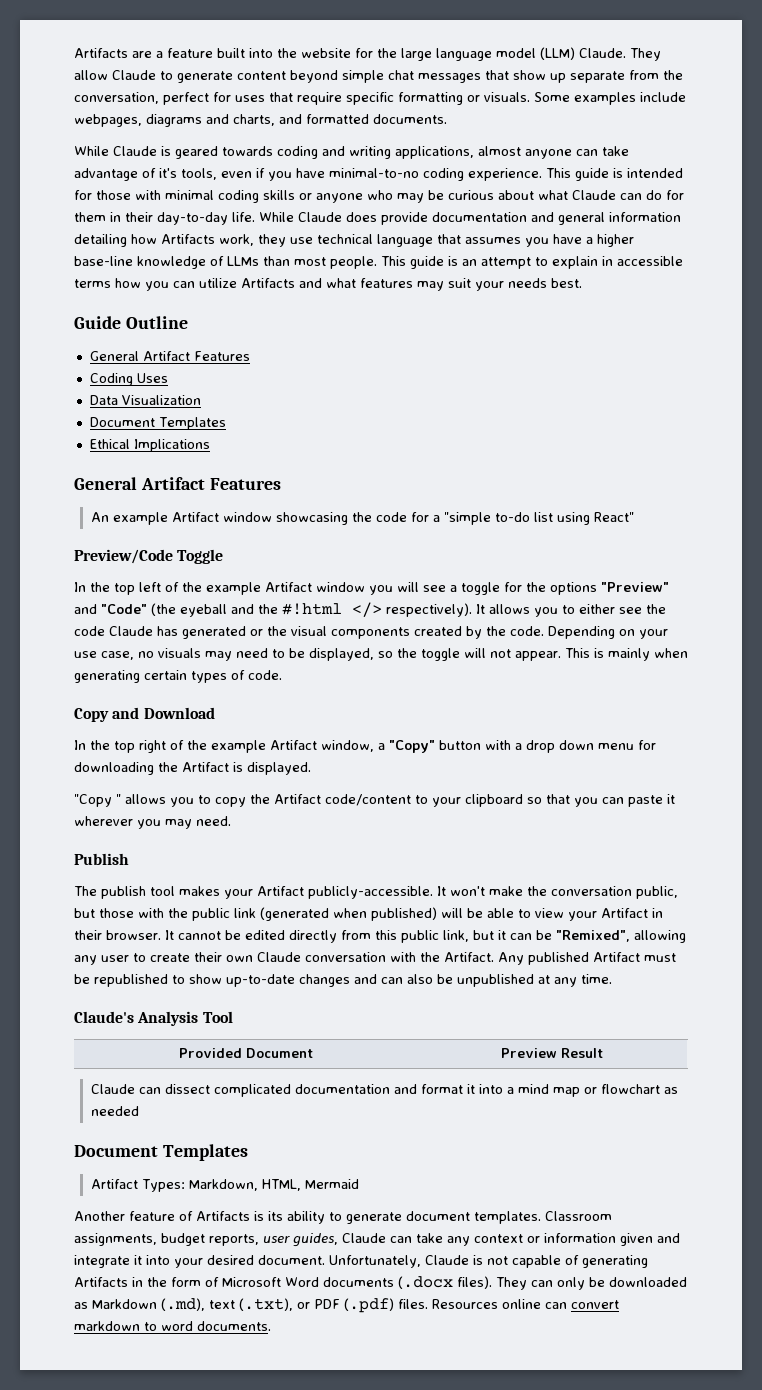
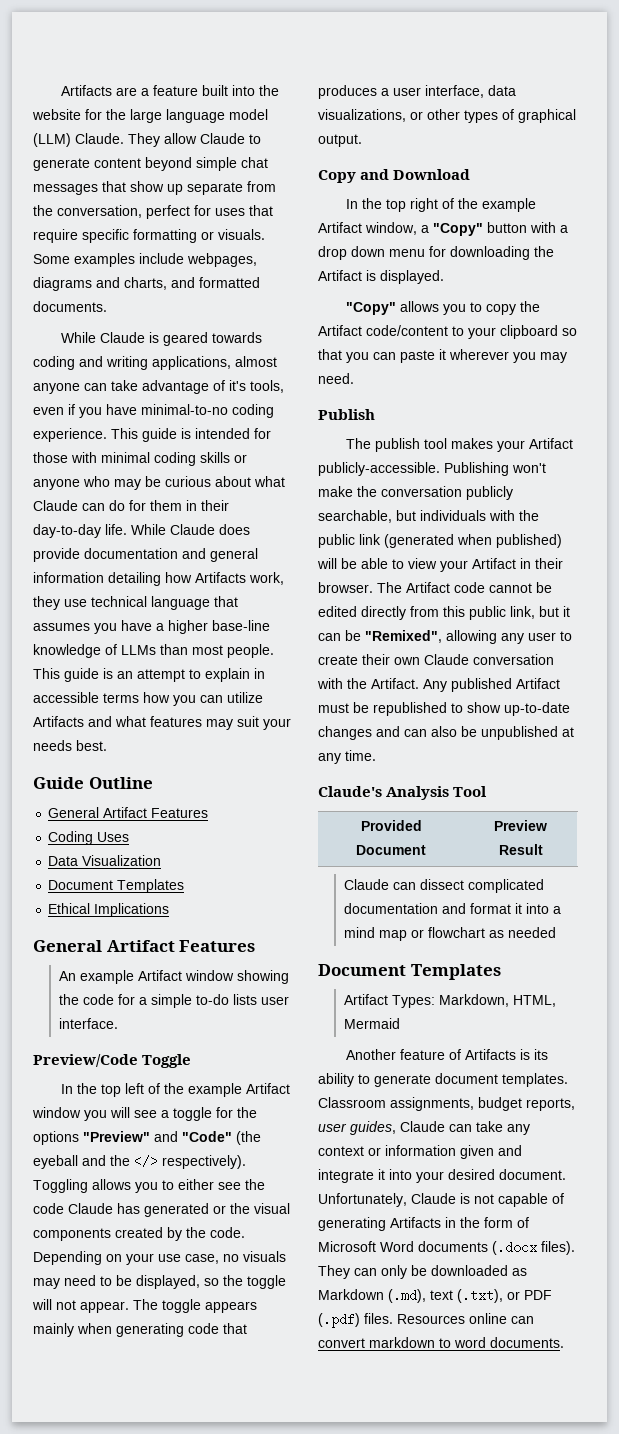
- An example Artifact window showcasing the code for a "simple to-do list using React"
+ An example Artifact window showing the code for a simple to-do lists user interface.
- In the top left of the example Artifact window you will see a toggle for the options "Preview" and "Code" (the eyeball and the #!html </> respectively).
+ In the top left of the example Artifact window you will see a toggle for the options "Preview" and "Code" (the eyeball and the </> respectively).
- It allows you to either see the code Claude has generated or the visual components created by the code.
+ Toggling allows you to either see the code Claude has generated or the visual components created by the code.
- This is mainly when generating certain types of code.
+ The toggle appears mainly when generating code that produces a user interface, data visualizations, or other types of graphical output.
- "Copy " allows you to copy the Artifact code/content to your clipboard so that you can paste it wherever you may need.
+ "Copy" allows you to copy the Artifact code/content to your clipboard so that you can paste it wherever you may need.
- It won't make the conversation public, but those with the public link (generated when published) will be able to view your Artifact in their browser.
+ Publishing won't make the conversation publicly searchable, but individuals with the public link (generated when published) will be able to view your Artifact in their browser.
- It cannot be edited directly from this public link, but it can be "Remixed", allowing any user to create their own Claude conversation with the Artifact.
+ The Artifact code cannot be edited directly from this public link, but it can be "Remixed", allowing any user to create their own Claude conversation with the Artifact.

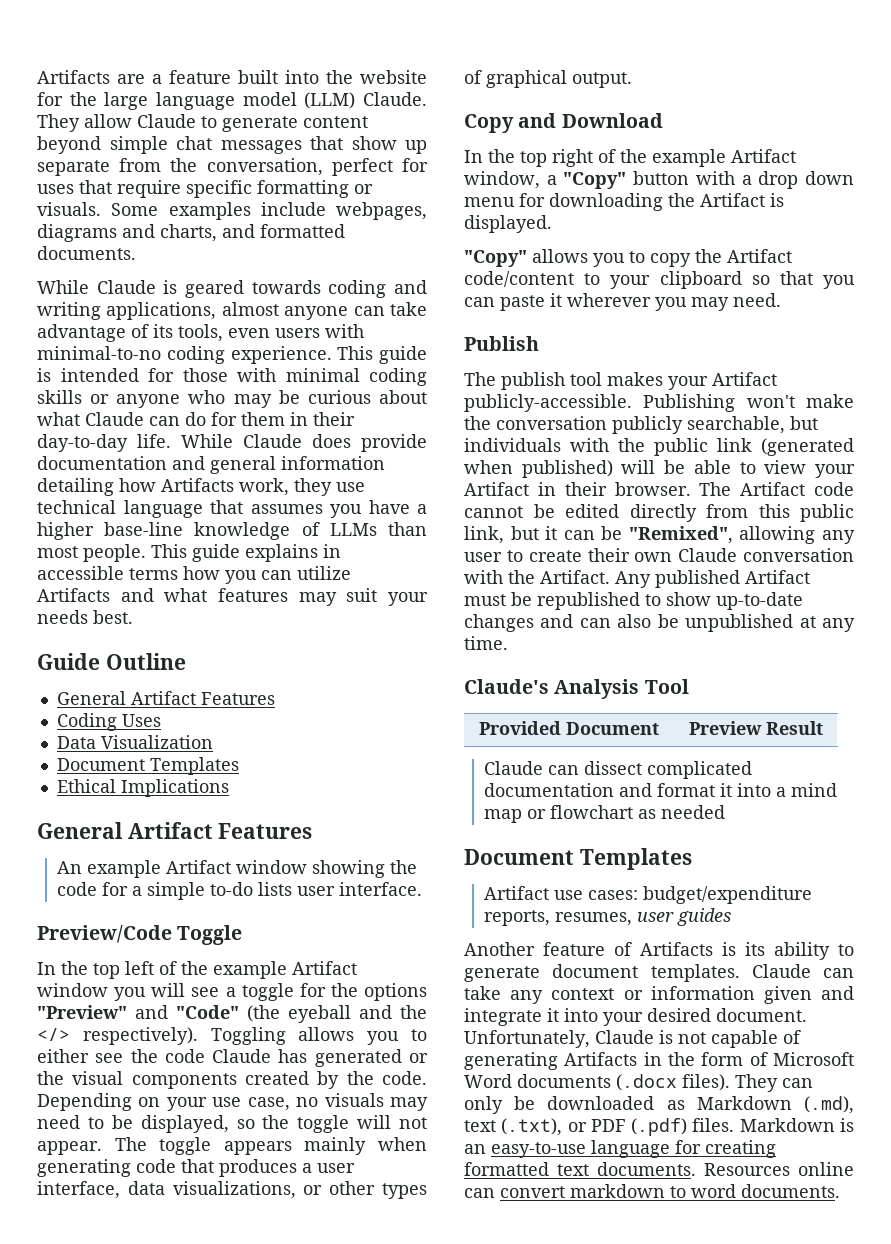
- While Claude is geared towards coding and writing applications, almost anyone can take advantage of it's tools, even if you have minimal-to-no coding experience.
+ While Claude is geared towards coding and writing applications, almost anyone can take advantage of its tools, even users with minimal-to-no coding experience.
- This guide is an attempt to explain in accessible terms how you can utilize Artifacts and what features may suit your needs best.
+ This guide explains in accessible terms how you can utilize Artifacts and what features may suit your needs best.
- Artifact Types: Markdown, HTML, Mermaid
+ Artifact use cases: budget/expenditure reports, resumes, user guides
- Classroom assignments, budget reports, user guides, Claude can take any context or information given and integrate it into your desired document.
+ Claude can take any context or information given and integrate it into your desired document.
+ Markdown is an easy-to-use language for creating formatted text documents.

